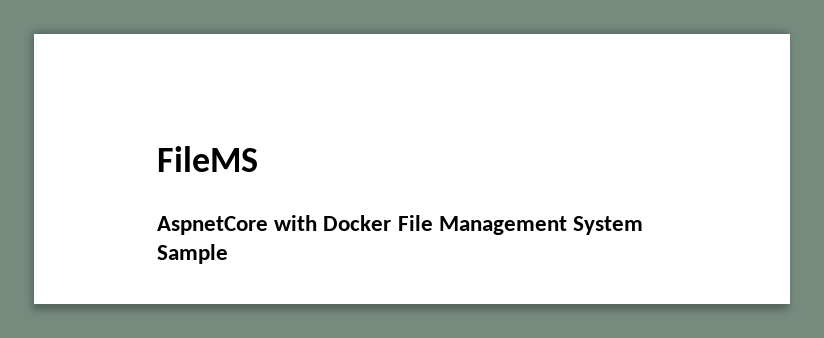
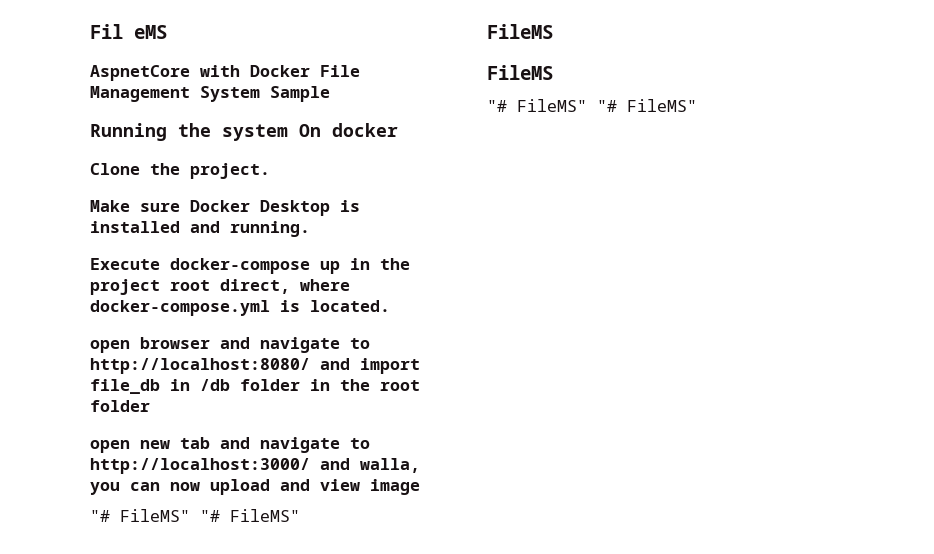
- FileMS
+ Fil eMS
+ Running the system On docker
+ Clone the project.
+ Make sure Docker Desktop is installed and running.
+ Execute docker-compose up in the project root direct, where docker-compose.yml is located.
+ open browser and navigate to http://localhost:8080/ and import file_db in /db folder in the root folder
+ open new tab and navigate to http://localhost:3000/ and walla, you can now upload and view image
+ "# FileMS" "# FileMS"
+ FileMS
+ FileMS
+ "# FileMS" "# FileMS"

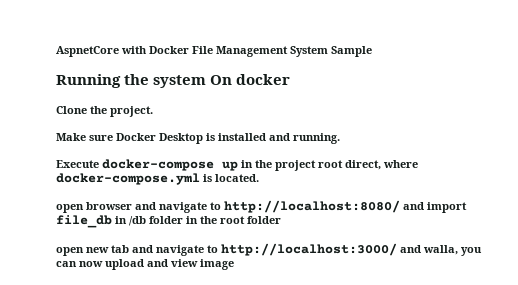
- Fil eMS
  open new tab and navigate to http://localhost:3000/ and walla, you can now upload and view image
- "# FileMS" "# FileMS"
- FileMS
- FileMS
- "# FileMS" "# FileMS"

